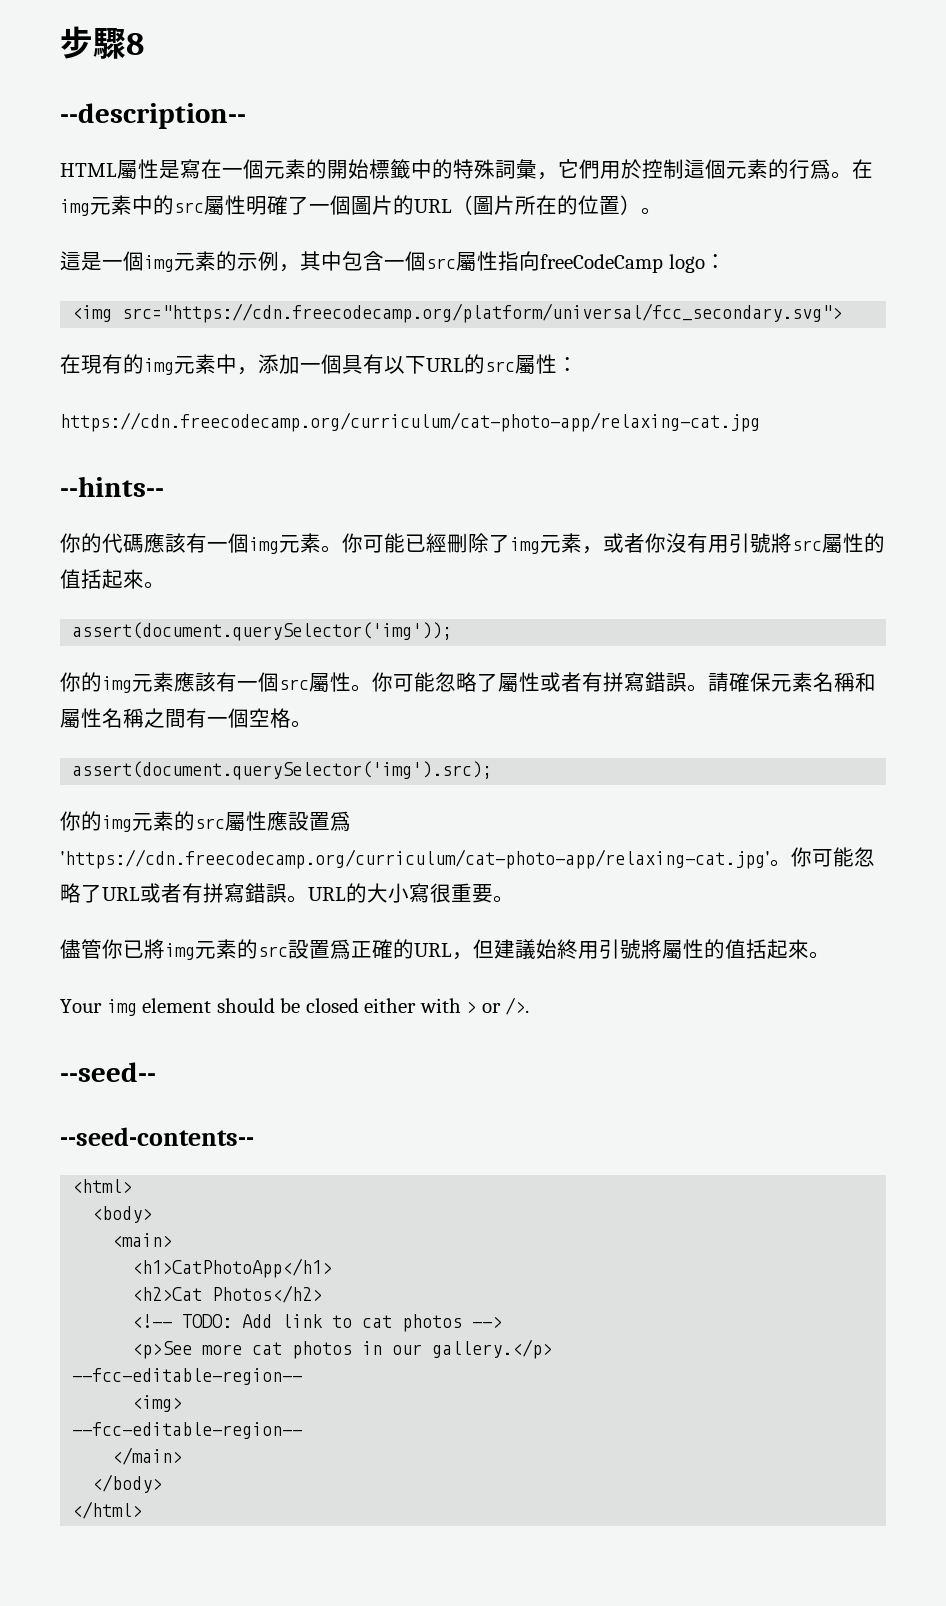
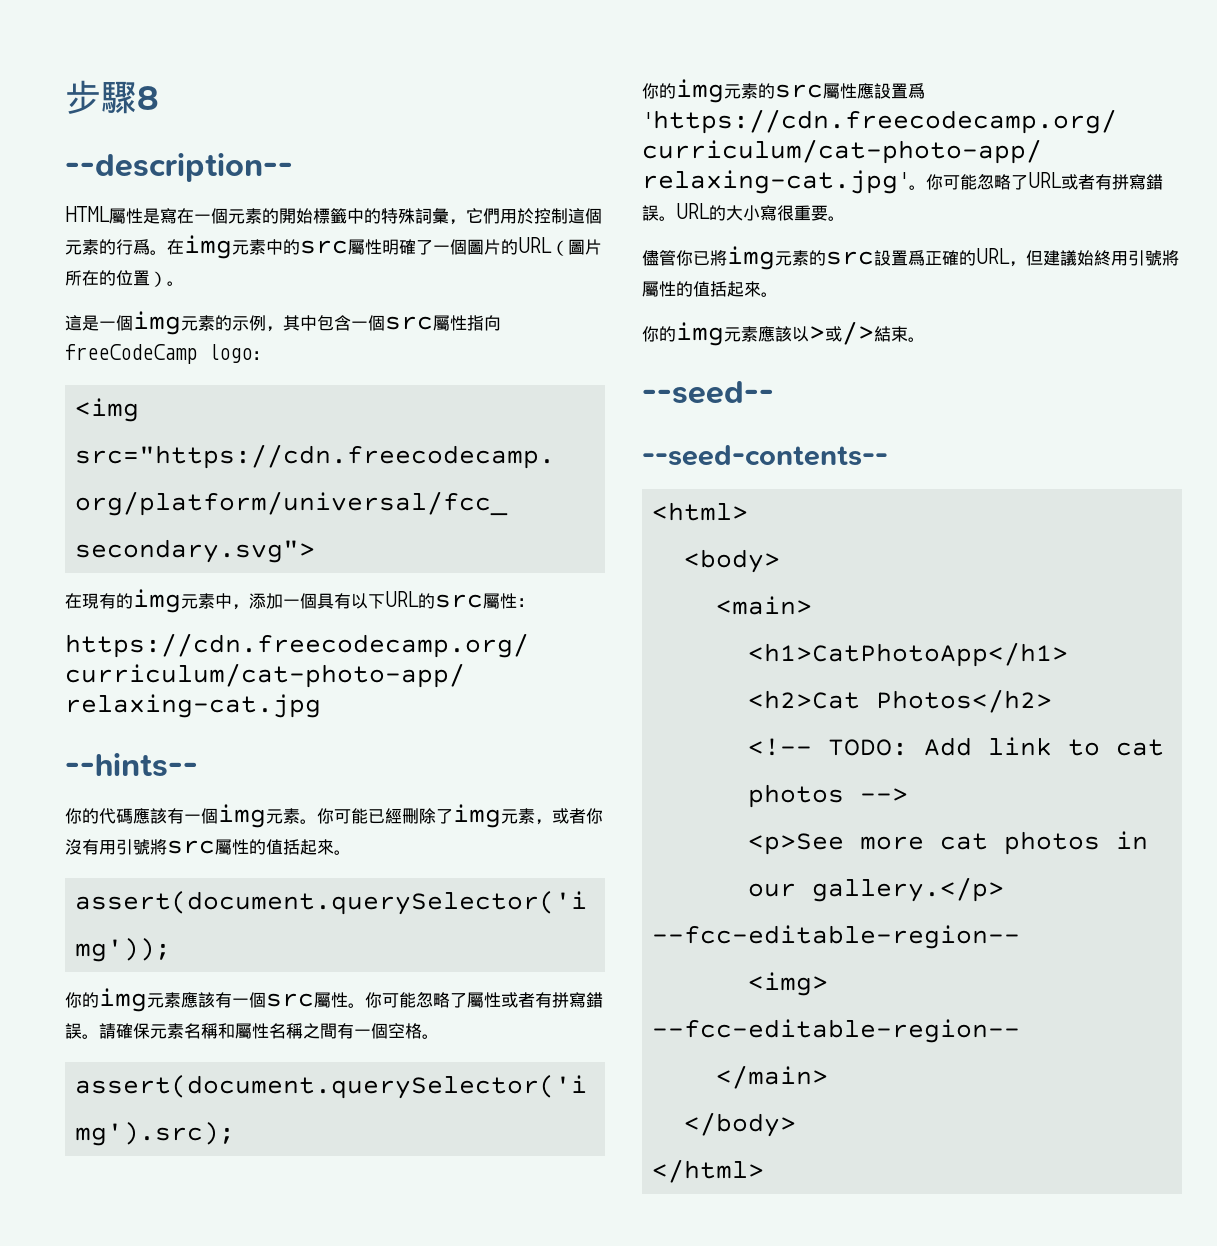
- Your img element should be closed either with > or />.
+ 你的img元素應該以>或/>結束。

